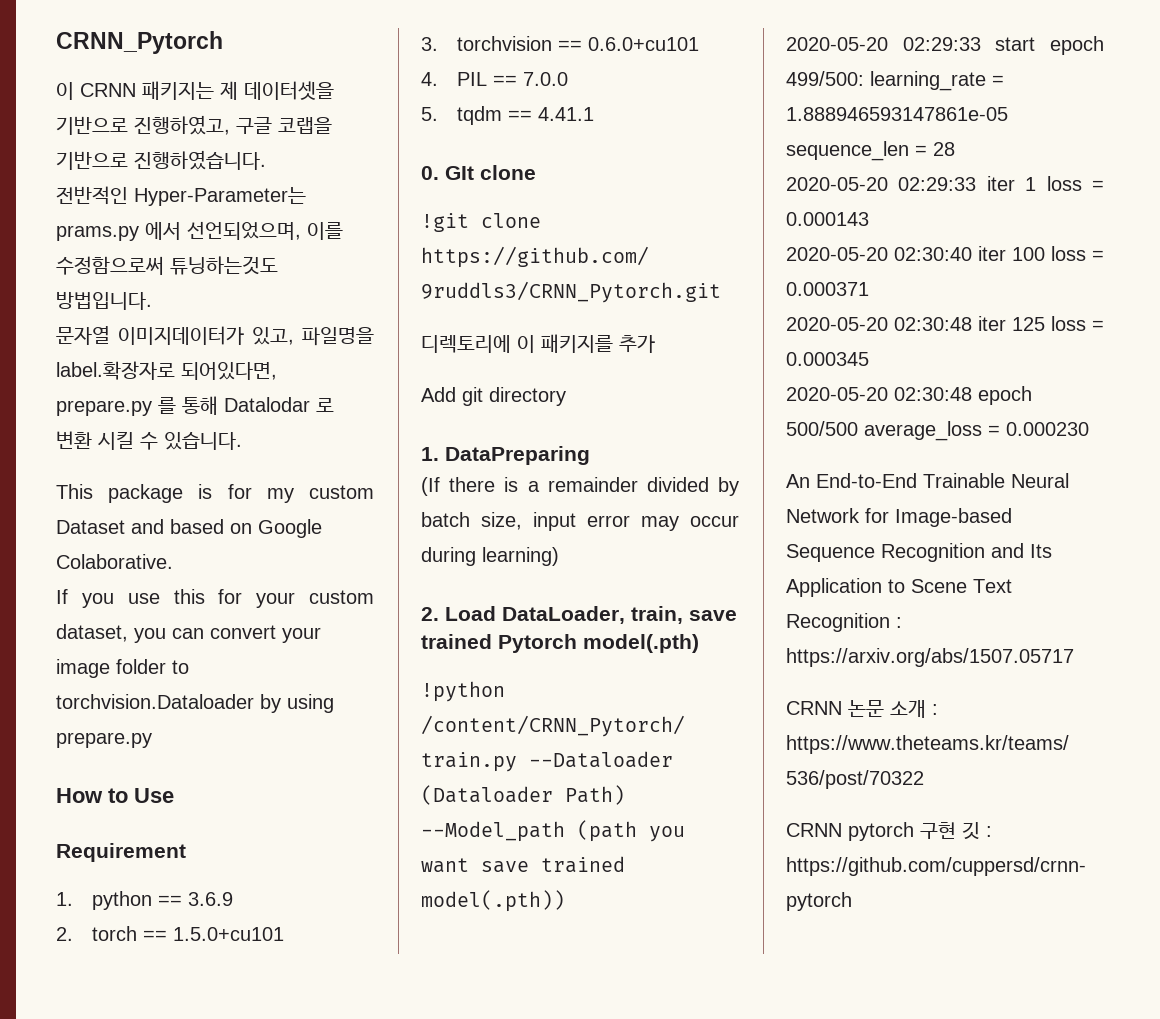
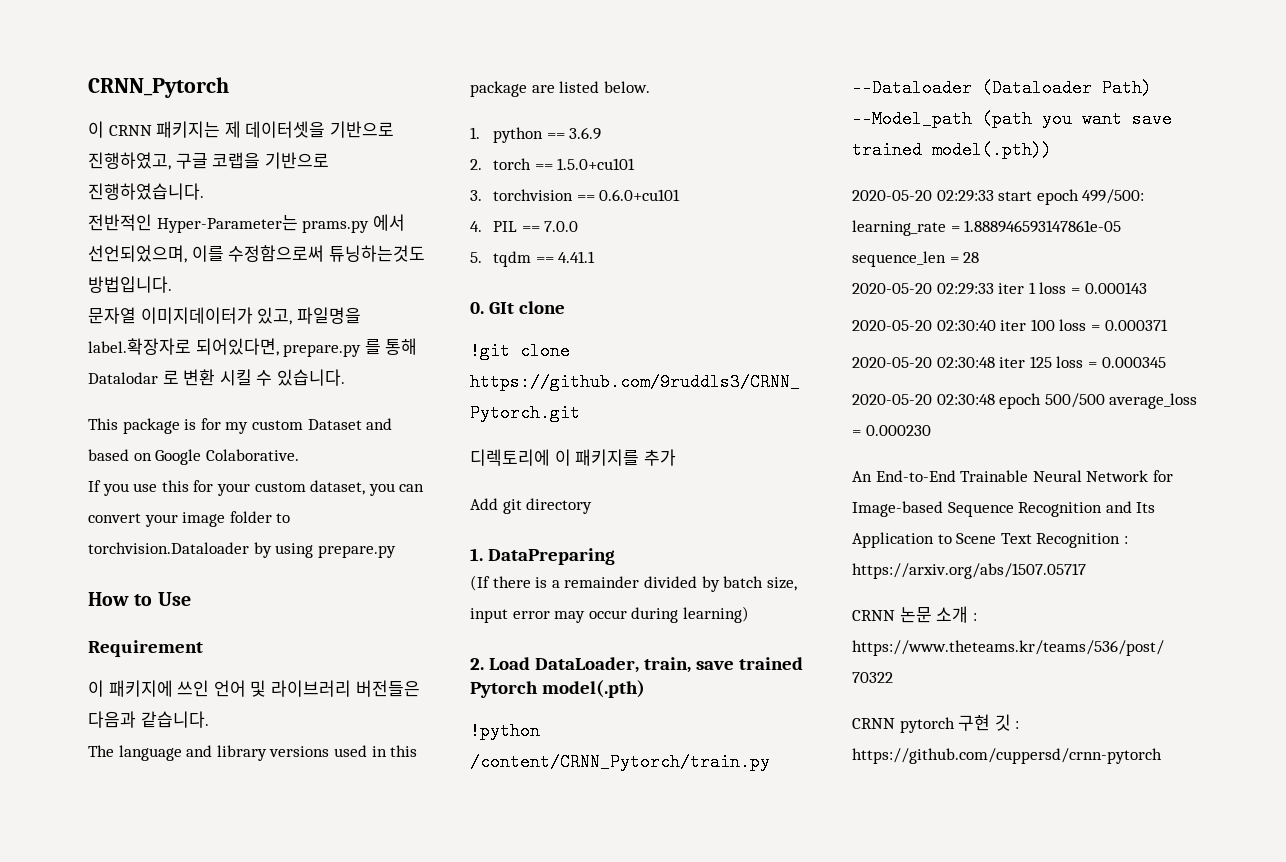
+ 이 패키지에 쓰인 언어 및 라이브러리 버전들은 다음과 같습니다.
+ The language and library versions used in this package are listed below.

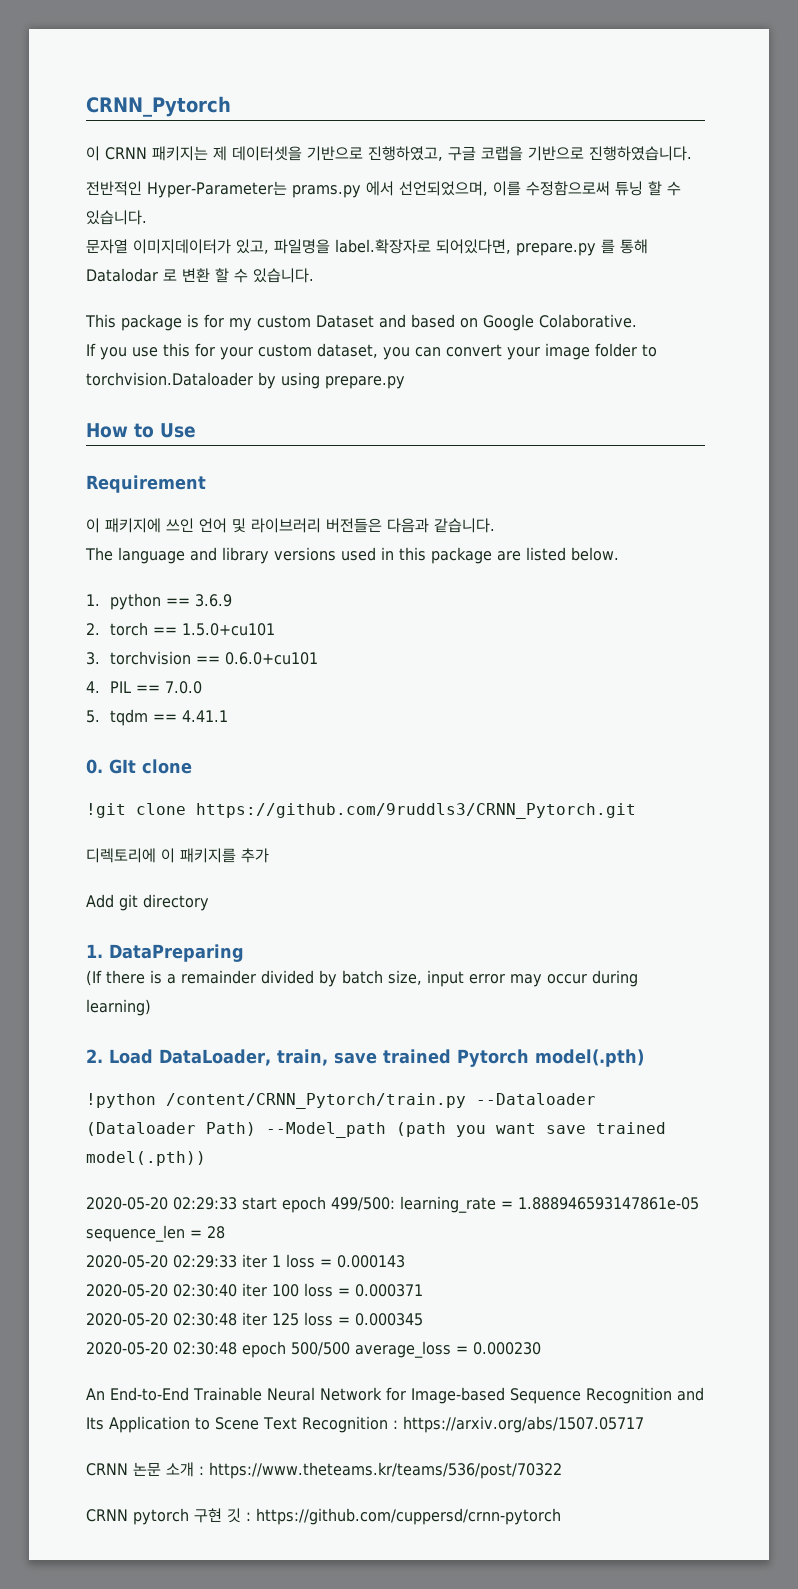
- 전반적인 Hyper-Parameter는 prams.py 에서 선언되었으며, 이를 수정함으로써 튜닝하는것도 방법입니다.
+ 전반적인 Hyper-Parameter는 prams.py 에서 선언되었으며, 이를 수정함으로써 튜닝 할 수 있습니다.
- 문자열 이미지데이터가 있고, 파일명을 label.확장자로 되어있다면, prepare.py 를 통해 Datalodar 로 변환 시킬 수 있습니다.
+ 문자열 이미지데이터가 있고, 파일명을 label.확장자로 되어있다면, prepare.py 를 통해 Datalodar 로 변환 할 수 있습니다.

